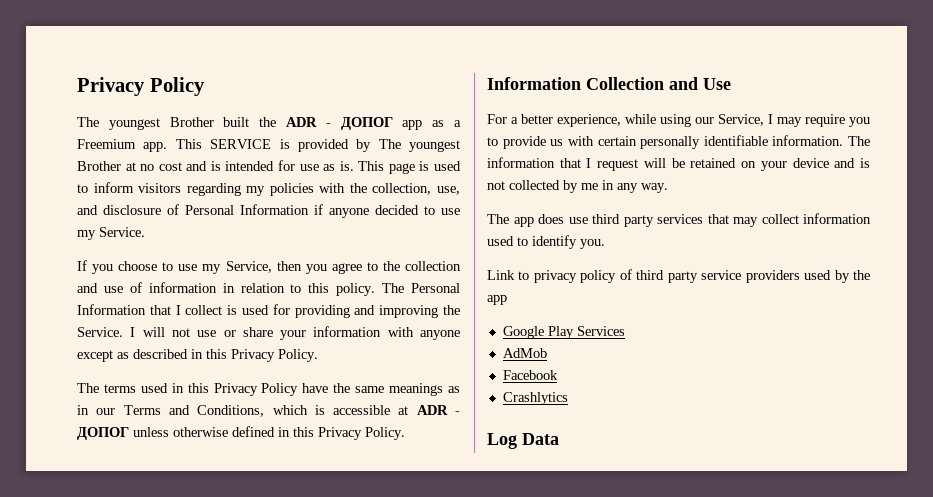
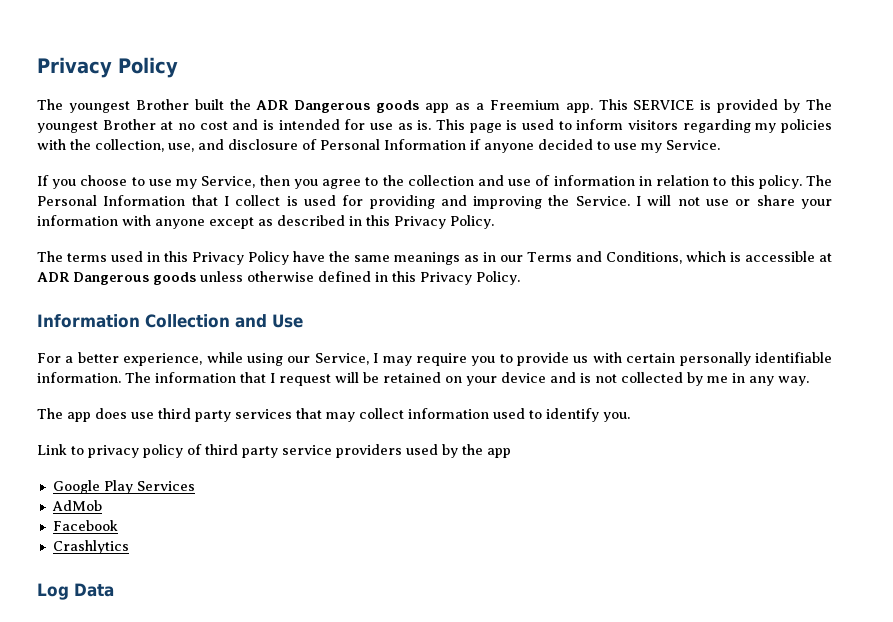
- The youngest Brother built the ADR - ДОПОГ app as a Freemium app.
+ The youngest Brother built the ADR Dangerous goods app as a Freemium app.
- The terms used in this Privacy Policy have the same meanings as in our Terms and Conditions, which is accessible at ADR - ДОПОГ unless otherwise defined in this Privacy Policy.
+ The terms used in this Privacy Policy have the same meanings as in our Terms and Conditions, which is accessible at ADR Dangerous goods unless otherwise defined in this Privacy Policy.

